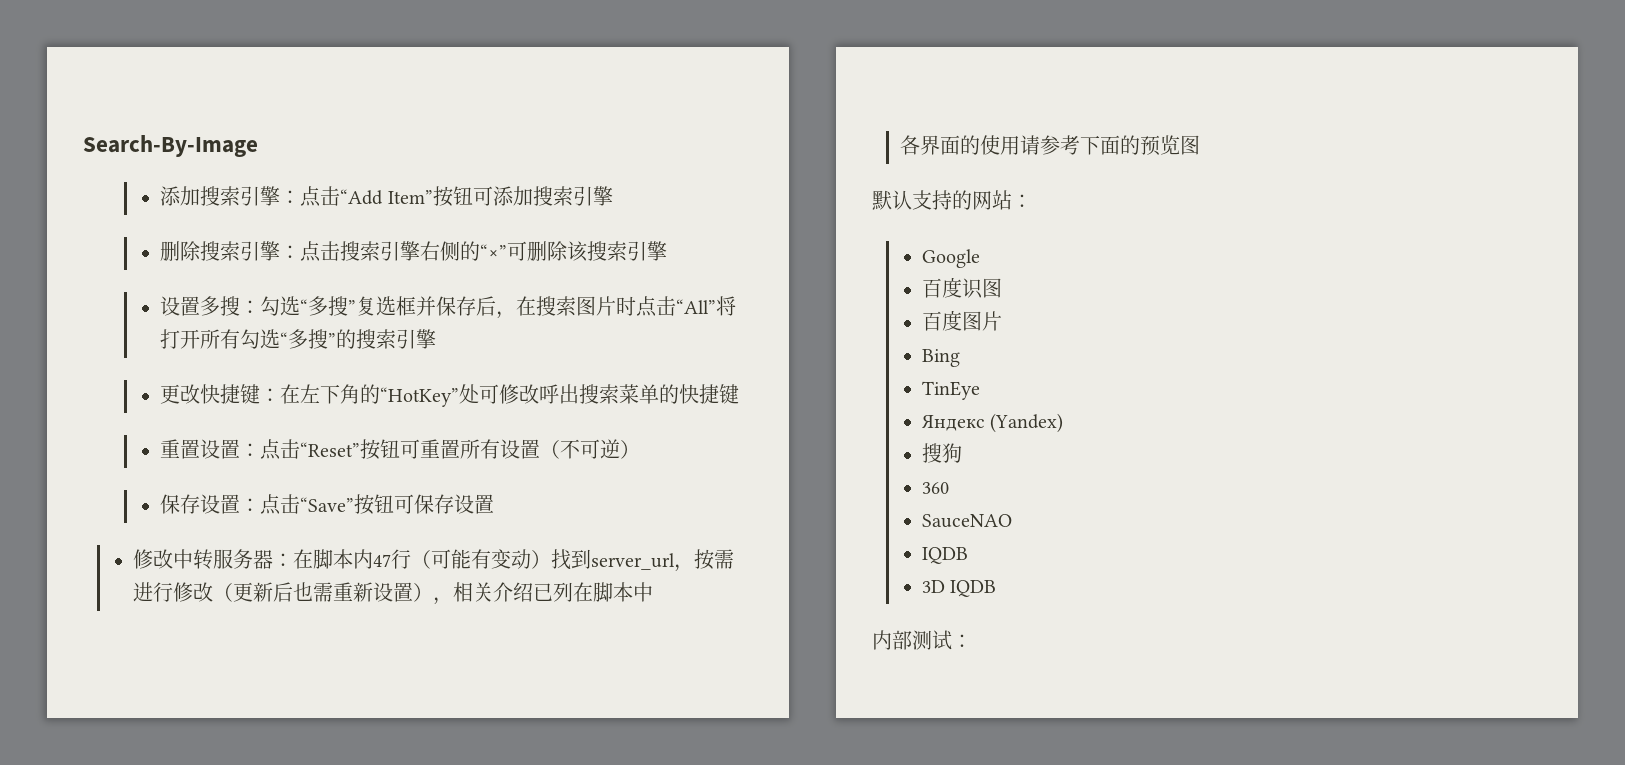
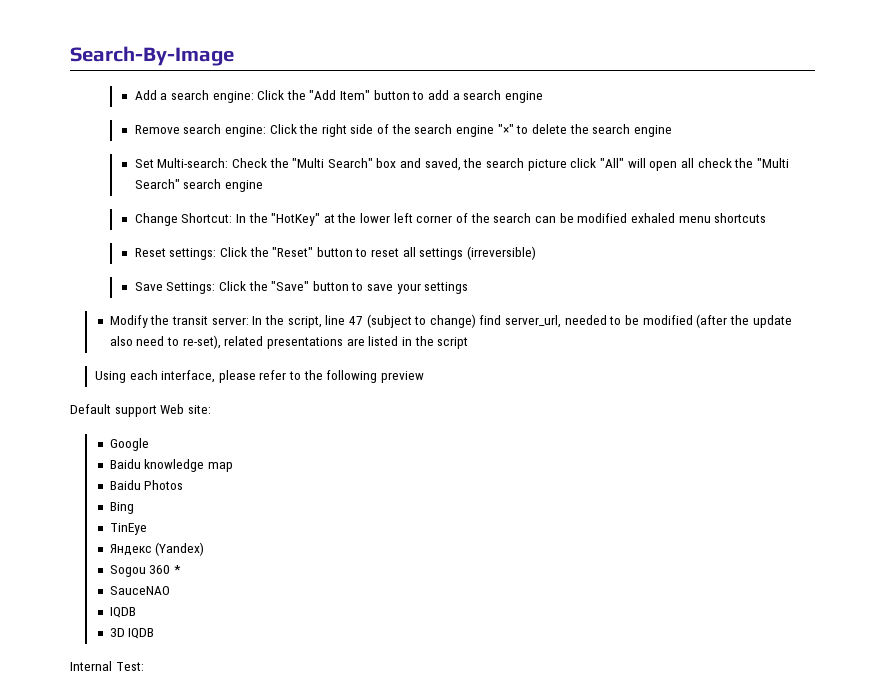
- 添加搜索引擎：点击“Add Item”按钮可添加搜索引擎
- 删除搜索引擎：点击搜索引擎右侧的“×”可删除该搜索引擎
- 设置多搜：勾选“多搜”复选框并保存后，在搜索图片时点击“All”将打开所有勾选“多搜”的搜索引擎
- 更改快捷键：在左下角的“HotKey”处可修改呼出搜索菜单的快捷键
- 重置设置：点击“Reset”按钮可重置所有设置（不可逆）
- 保存设置：点击“Save”按钮可保存设置
- 修改中转服务器：在脚本内47行（可能有变动）找到server_url，按需进行修改（更新后也需重新设置），相关介绍已列在脚本中
- 各界面的使用请参考下面的预览图
- 默认支持的网站：
+ Add a search engine: Click the "Add Item" button to add a search engine
+ Remove search engine: Click the right side of the search engine "×" to delete the search engine
+ Set Multi-search: Check the "Multi Search" box and saved, the search picture click "All" will open all check the "Multi Search" search engine
+ Change Shortcut: In the "HotKey" at the lower left corner of the search can be modified exhaled menu shortcuts
+ Reset settings: Click the "Reset" button to reset all settings (irreversible)
+ Save Settings: Click the "Save" button to save your settings
+ Modify the transit server: In the script, line 47 (subject to change) find server_url, needed to be modified (after the update also need to re-set), related presentations are listed in the script
+ Using each interface, please refer to the following preview
+ Default support Web site:
  Google
- 百度识图
- 百度图片
+ Baidu knowledge map
+ Baidu Photos
- 搜狗
- 360
+ Sogou 360 *
- 内部测试：
+ Internal Test:

